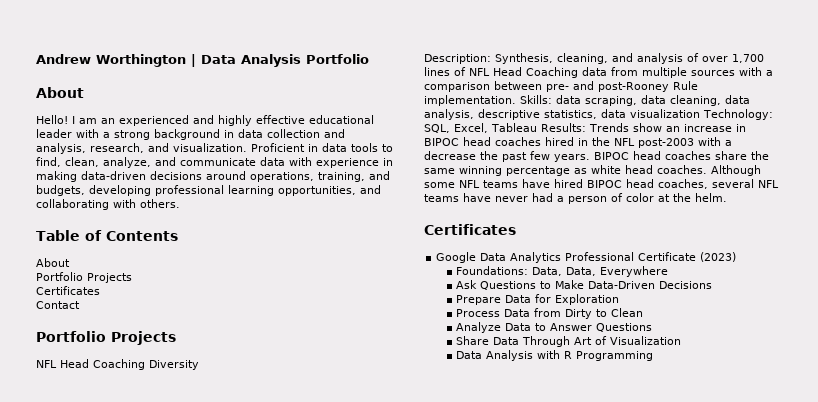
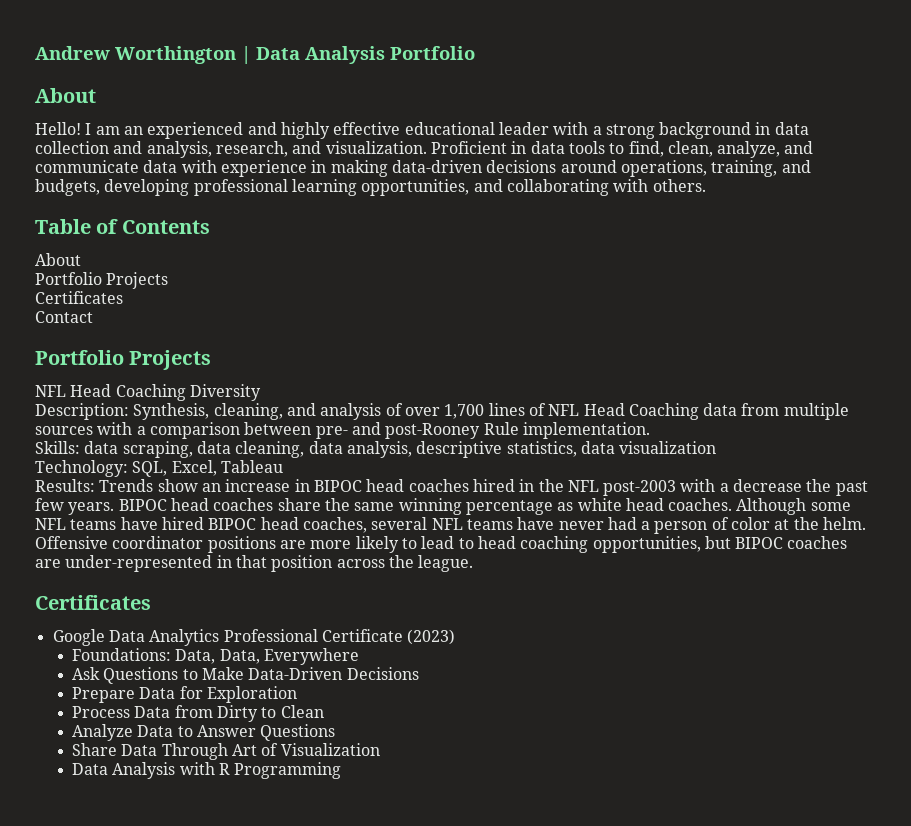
- Synthesis, cleaning, and analysis of over 1,700 lines of NFL Head Coaching data from multiple sources with a comparison between pre- and post-Rooney Rule implementation. Skills:
+ Synthesis, cleaning, and analysis of over 1,700 lines of NFL Head Coaching data from multiple sources with a comparison between pre- and post-Rooney Rule implementation.
+ Skills:
- data scraping, data cleaning, data analysis, descriptive statistics, data visualization Technology:
+ data scraping, data cleaning, data analysis, descriptive statistics, data visualization
+ Technology:
- SQL, Excel, Tableau Results:
+ SQL, Excel, Tableau
+ Results:
+ Offensive coordinator positions are more likely to lead to head coaching opportunities, but BIPOC coaches are under-represented in that position across the league.

